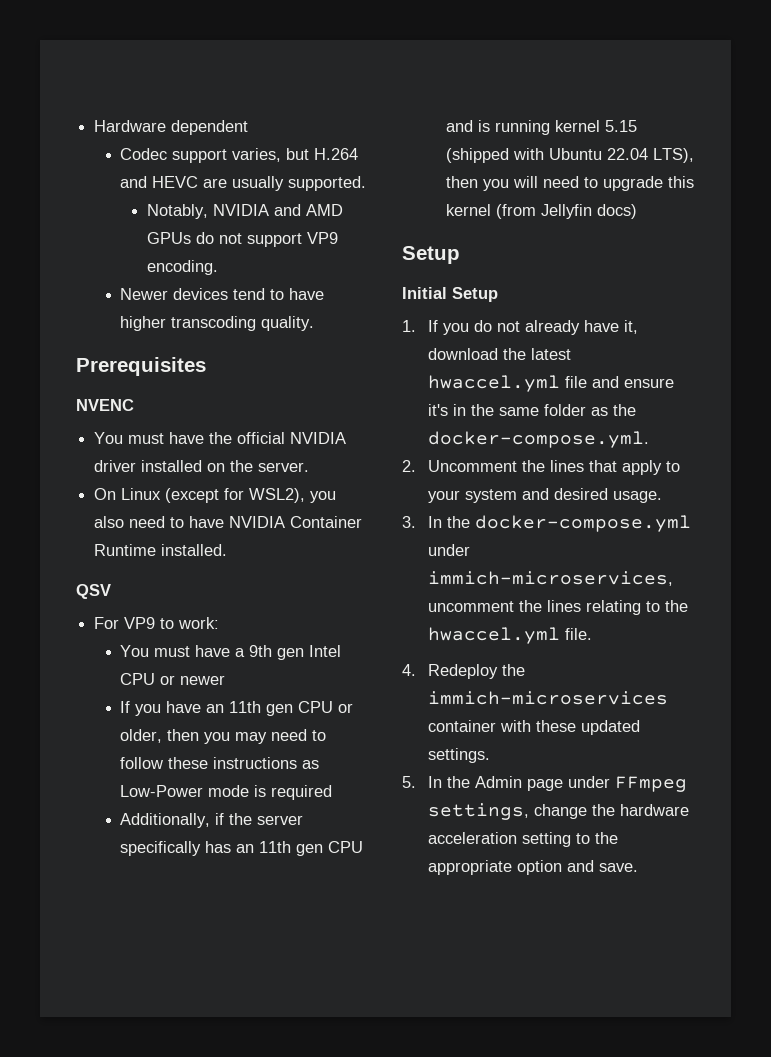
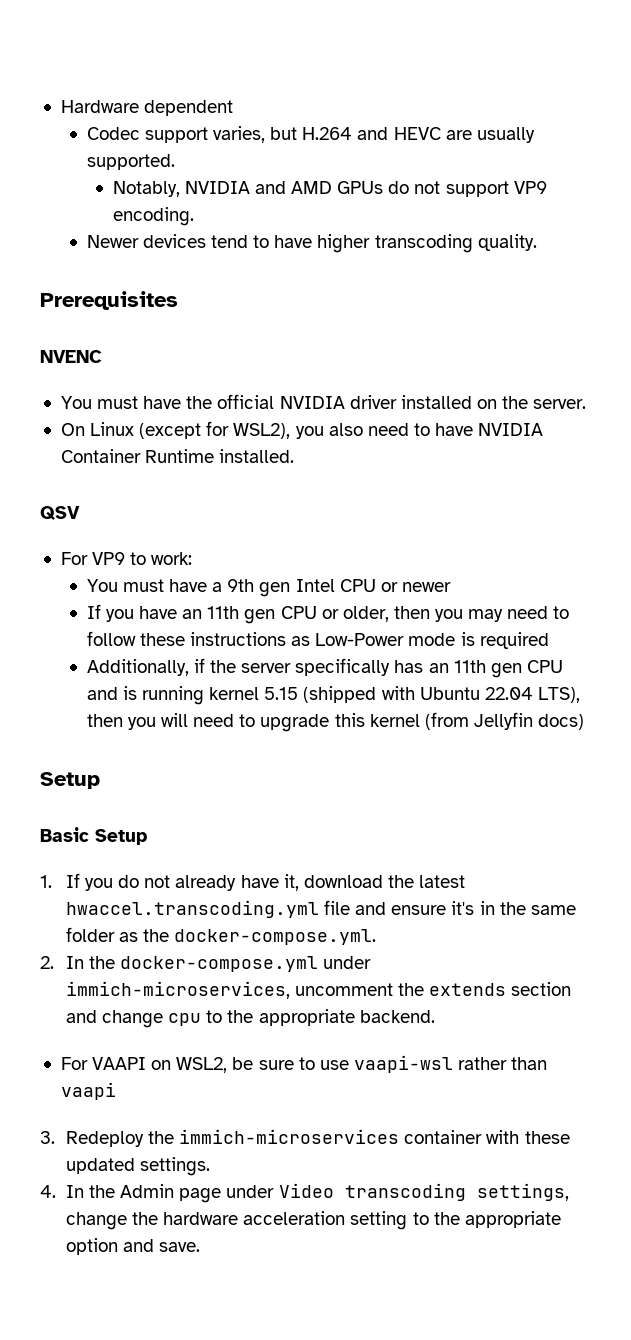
- Initial Setup
+ Basic Setup
- 1. If you do not already have it, download the latest hwaccel.yml file and ensure it's in the same folder as the docker-compose.yml.
+ 1. If you do not already have it, download the latest hwaccel.transcoding.yml file and ensure it's in the same folder as the docker-compose.yml.
- 2. Uncomment the lines that apply to your system and desired usage.
- 3. In the docker-compose.yml under immich-microservices, uncomment the lines relating to the hwaccel.yml file.
- 4. Redeploy the immich-microservices container with these updated settings.
+ 2. In the docker-compose.yml under immich-microservices, uncomment the extends section and change cpu to the appropriate backend.
+ For VAAPI on WSL2, be sure to use vaapi-wsl rather than vaapi
+ 3. Redeploy the immich-microservices container with these updated settings.
- 5. In the Admin page under FFmpeg settings, change the hardware acceleration setting to the appropriate option and save.
+ 4. In the Admin page under Video transcoding settings, change the hardware acceleration setting to the appropriate option and save.

